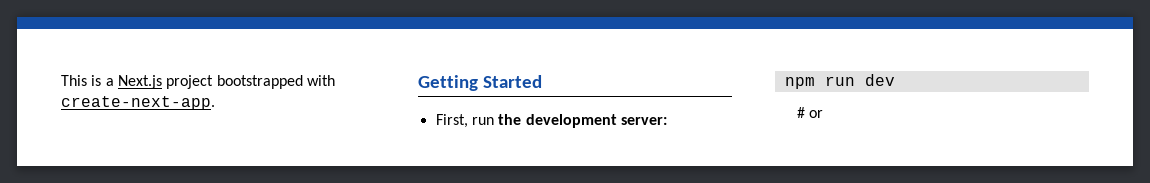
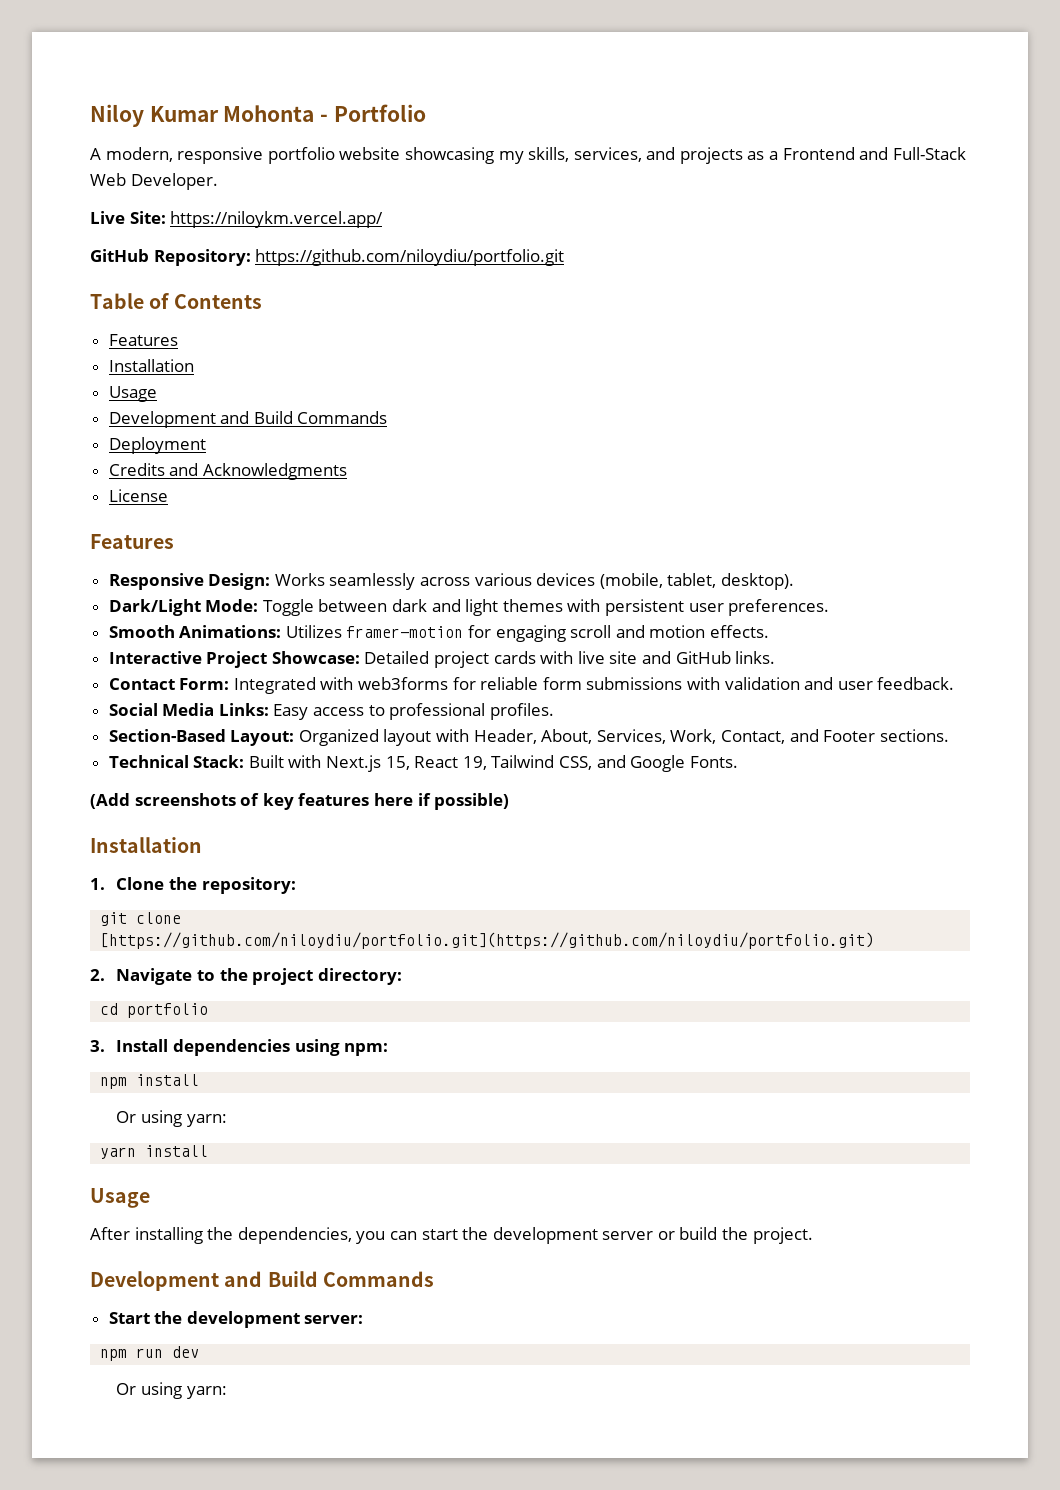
- This is a Next.js project bootstrapped with create-next-app.
- Getting Started
- First, run the development server:
+ Niloy Kumar Mohonta - Portfolio
+ A modern, responsive portfolio website showcasing my skills, services, and projects as a Frontend and Full-Stack Web Developer.
+ Live Site: https://niloykm.vercel.app/
+ GitHub Repository: https://github.com/niloydiu/portfolio.git
+ Table of Contents
+ Features
+ Installation
+ Usage
+ Development and Build Commands
+ Deployment
+ Credits and Acknowledgments
+ License
+ Features
+ Responsive Design: Works seamlessly across various devices (mobile, tablet, desktop).
+ Dark/Light Mode: Toggle between dark and light themes with persistent user preferences.
+ Smooth Animations: Utilizes framer-motion for engaging scroll and motion effects.
+ Interactive Project Showcase: Detailed project cards with live site and GitHub links.
+ Contact Form: Integrated with web3forms for reliable form submissions with validation and user feedback.
+ Social Media Links: Easy access to professional profiles.
+ Section-Based Layout: Organized layout with Header, About, Services, Work, Contact, and Footer sections.
+ Technical Stack: Built with Next.js 15, React 19, Tailwind CSS, and Google Fonts.
+ (Add screenshots of key features here if possible)
+ Installation
+ 1. Clone the repository:
+ git clone [https://github.com/niloydiu/portfolio.git](https://github.com/niloydiu/portfolio.git)
+ 2. Navigate to the project directory:
+ cd portfolio
+ 3. Install dependencies using npm:
+ npm install
+ Or using yarn:
+ yarn install
+ Usage
+ After installing the dependencies, you can start the development server or build the project.
+ Development and Build Commands
+ Start the development server:
  npm run dev
- # or
+ Or using yarn:

